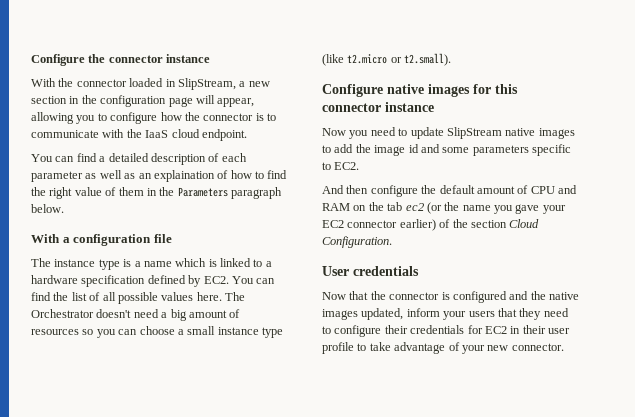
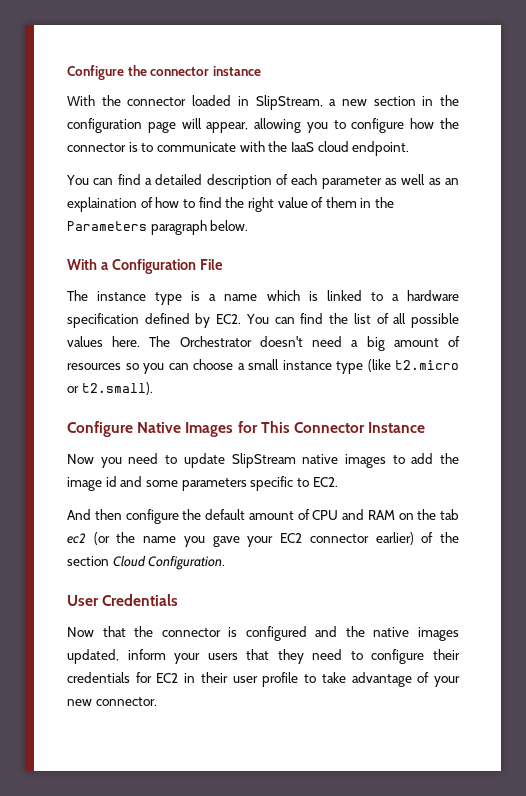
- With a configuration file
+ With a Configuration File
- Configure native images for this connector instance
+ Configure Native Images for This Connector Instance
- User credentials
+ User Credentials

